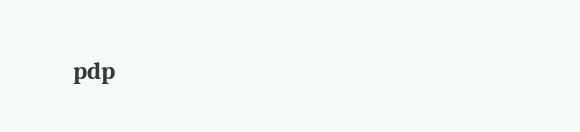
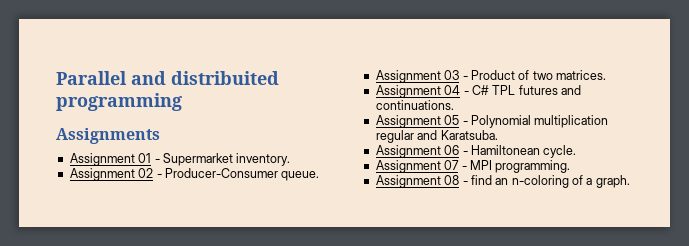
- pdp
+ Parallel and distribuited programming
+ Assignments
+ Assignment 01 - Supermarket inventory.
+ Assignment 02 - Producer-Consumer queue.
+ Assignment 03 - Product of two matrices.
+ Assignment 04 - C# TPL futures and continuations.
+ Assignment 05 - Polynomial multiplication regular and Karatsuba.
+ Assignment 06 - Hamiltonean cycle.
+ Assignment 07 - MPI programming.
+ Assignment 08 - find an n-coloring of a graph.

